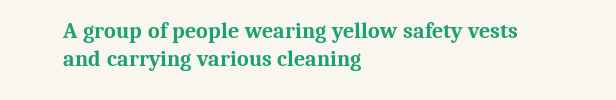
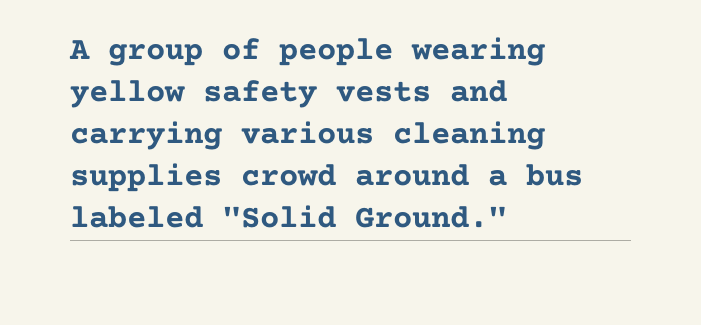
- A group of people wearing yellow safety vests and carrying various cleaning
+ A group of people wearing yellow safety vests and carrying various cleaning supplies crowd around a bus labeled "Solid Ground."

